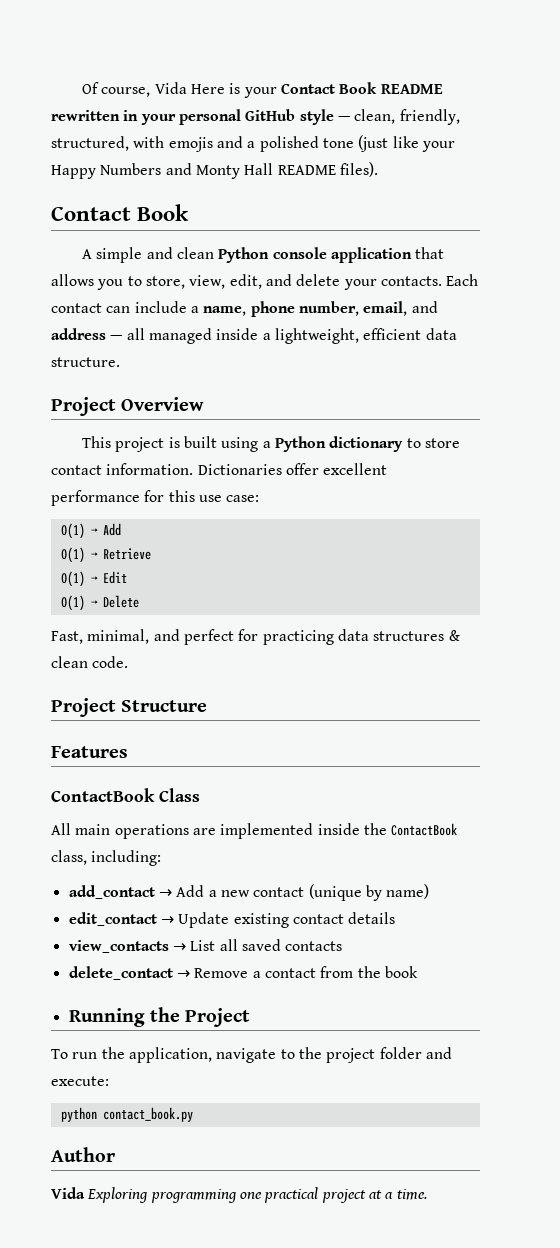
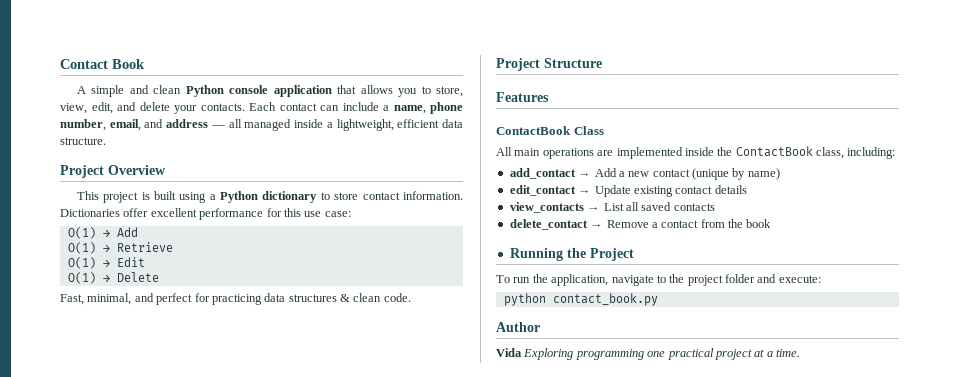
- Of course, Vida Here is your Contact Book README rewritten in your personal GitHub style — clean, friendly, structured, with emojis and a polished tone (just like your Happy Numbers and Monty Hall README files).

